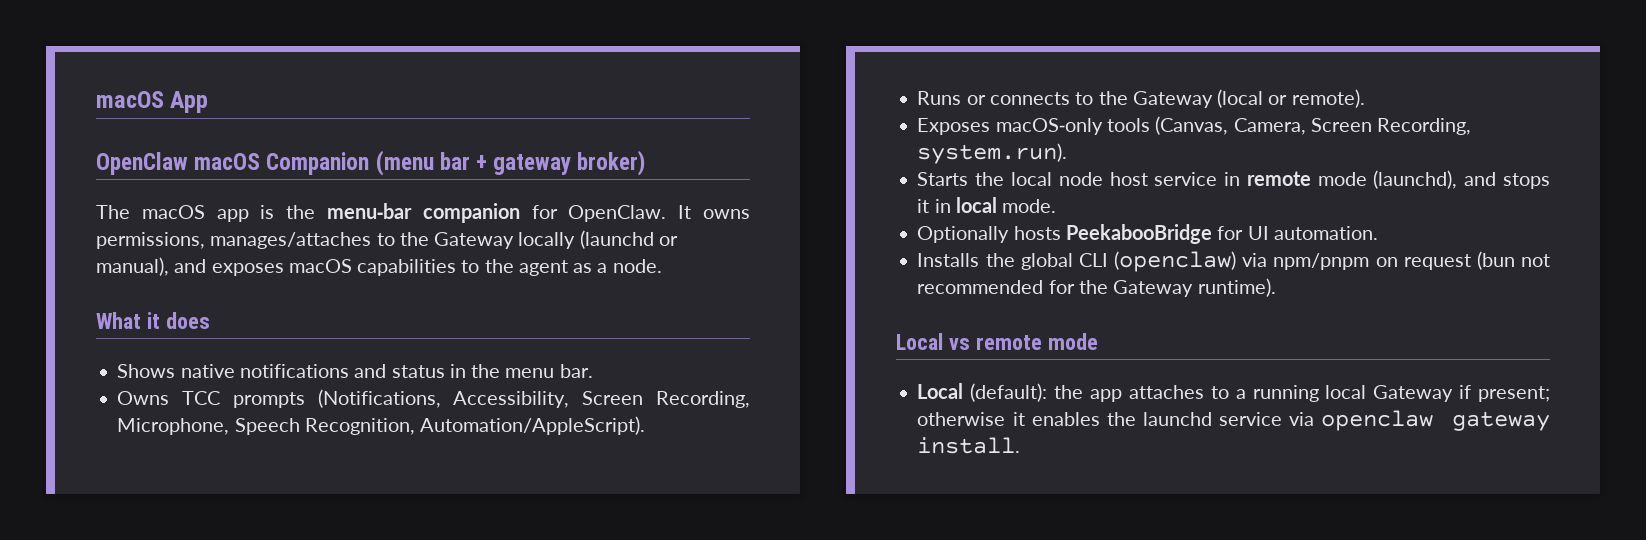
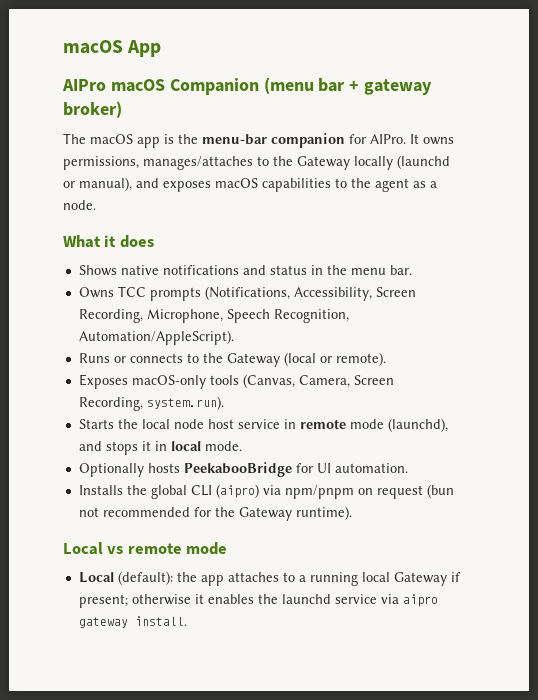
- OpenClaw macOS Companion (menu bar + gateway broker)
+ AIPro macOS Companion (menu bar + gateway broker)
- The macOS app is the menu‑bar companion for OpenClaw.
+ The macOS app is the menu‑bar companion for AIPro.
- Installs the global CLI (openclaw) via npm/pnpm on request (bun not recommended for the Gateway runtime).
+ Installs the global CLI (aipro) via npm/pnpm on request (bun not recommended for the Gateway runtime).
- Local (default): the app attaches to a running local Gateway if present; otherwise it enables the launchd service via openclaw gateway install.
+ Local (default): the app attaches to a running local Gateway if present; otherwise it enables the launchd service via aipro gateway install.

